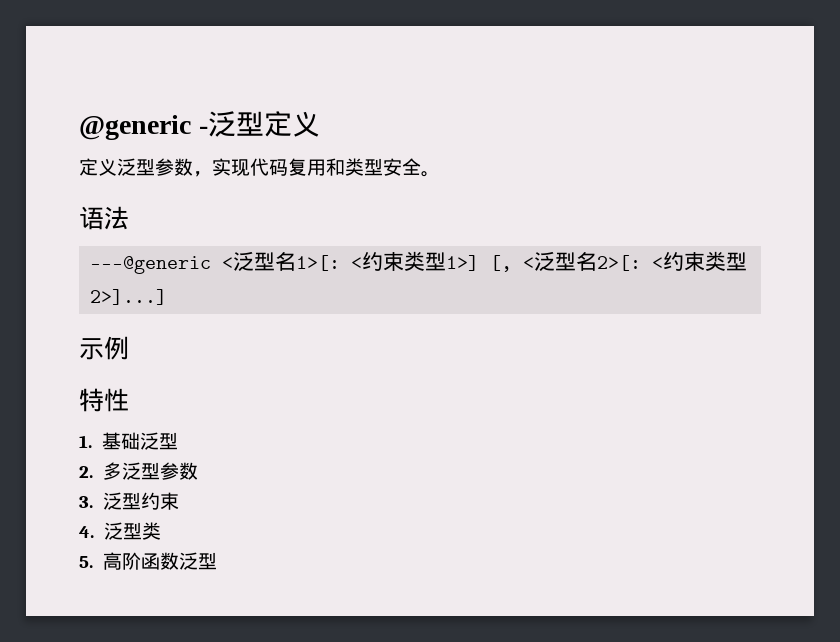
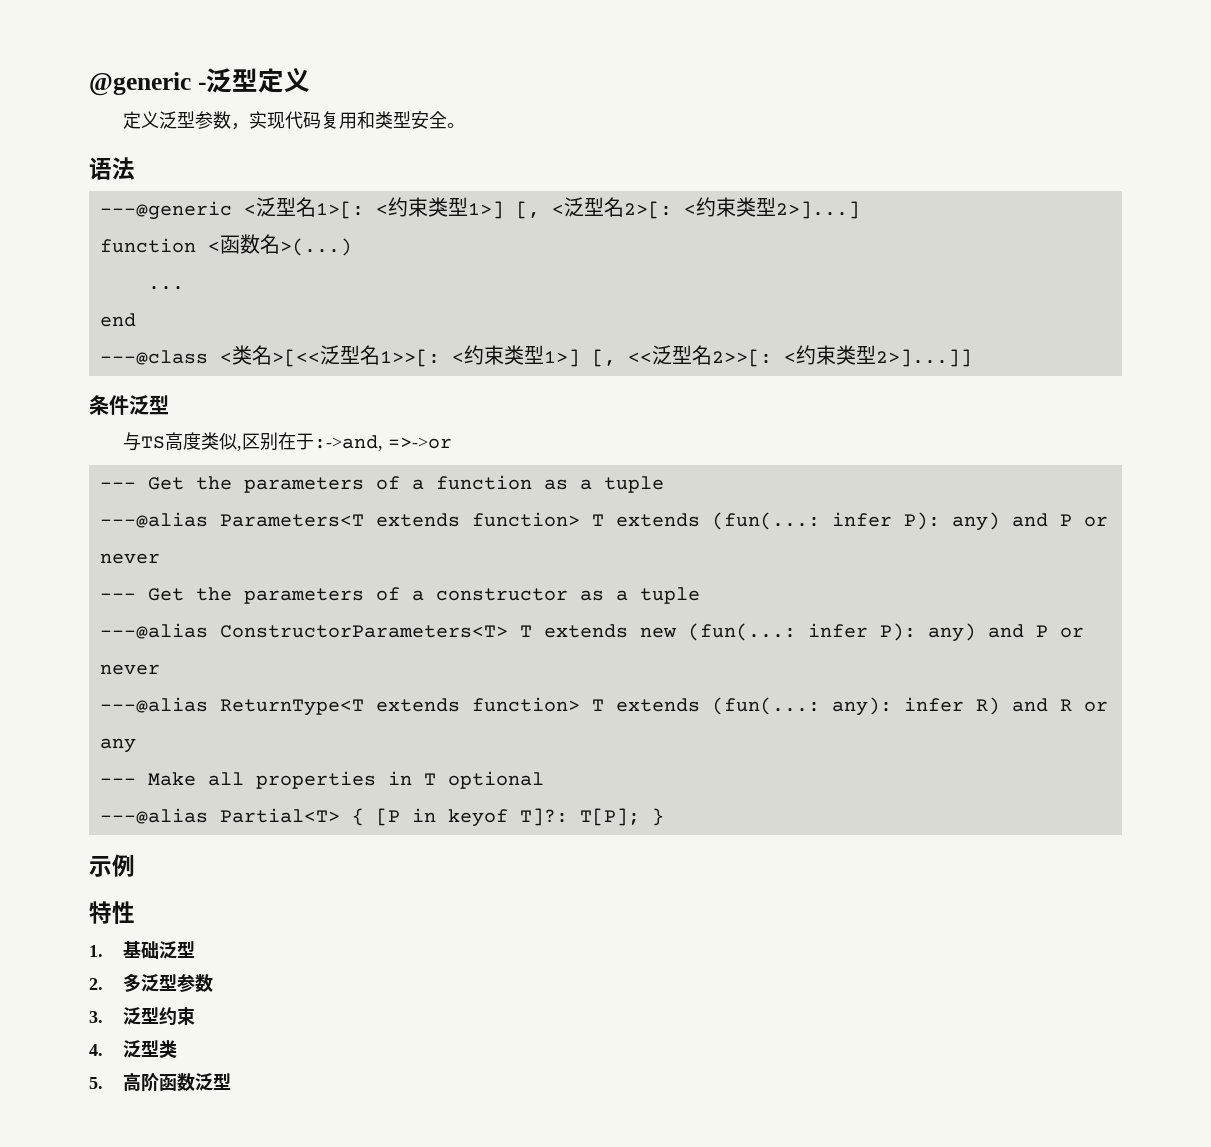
+ function <函数名>(...)
+ ...
+ end
+ ---@class <类名>[<<泛型名1>>[: <约束类型1>] [, <<泛型名2>>[: <约束类型2>]...]]
+ 条件泛型
+ 与TS高度类似,区别在于:->and, =>->or
+ --- Get the parameters of a function as a tuple
+ ---@alias Parameters<T extends function> T extends (fun(...: infer P): any) and P or never
+ --- Get the parameters of a constructor as a tuple
+ ---@alias ConstructorParameters<T> T extends new (fun(...: infer P): any) and P or never
+ ---@alias ReturnType<T extends function> T extends (fun(...: any): infer R) and R or any
+ --- Make all properties in T optional
+ ---@alias Partial<T> { [P in keyof T]?: T[P]; }

